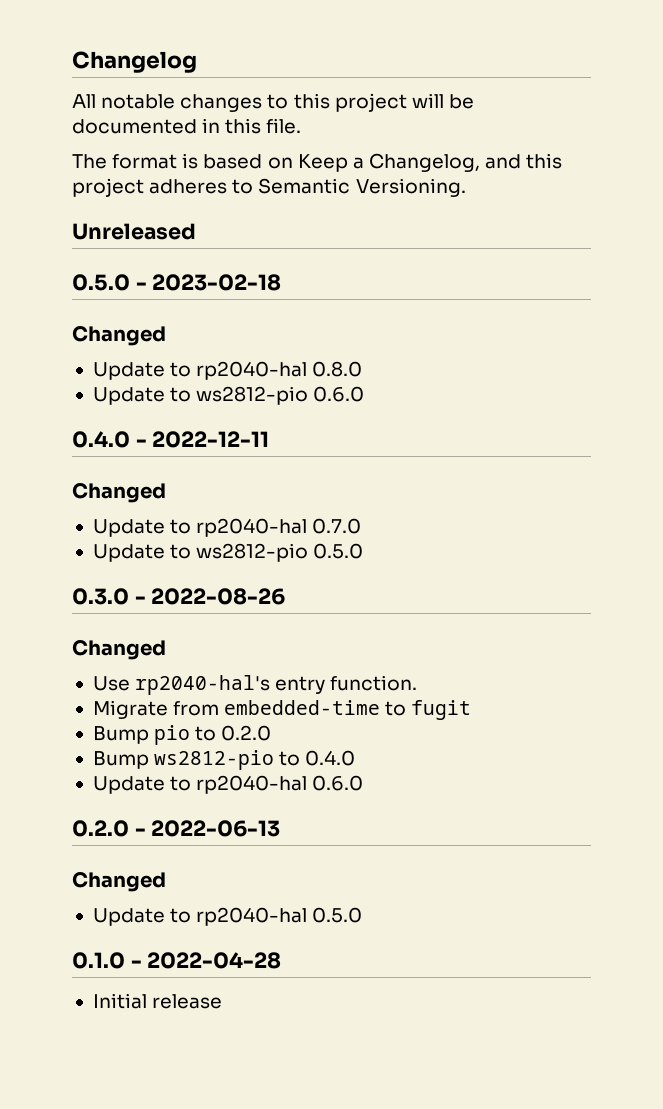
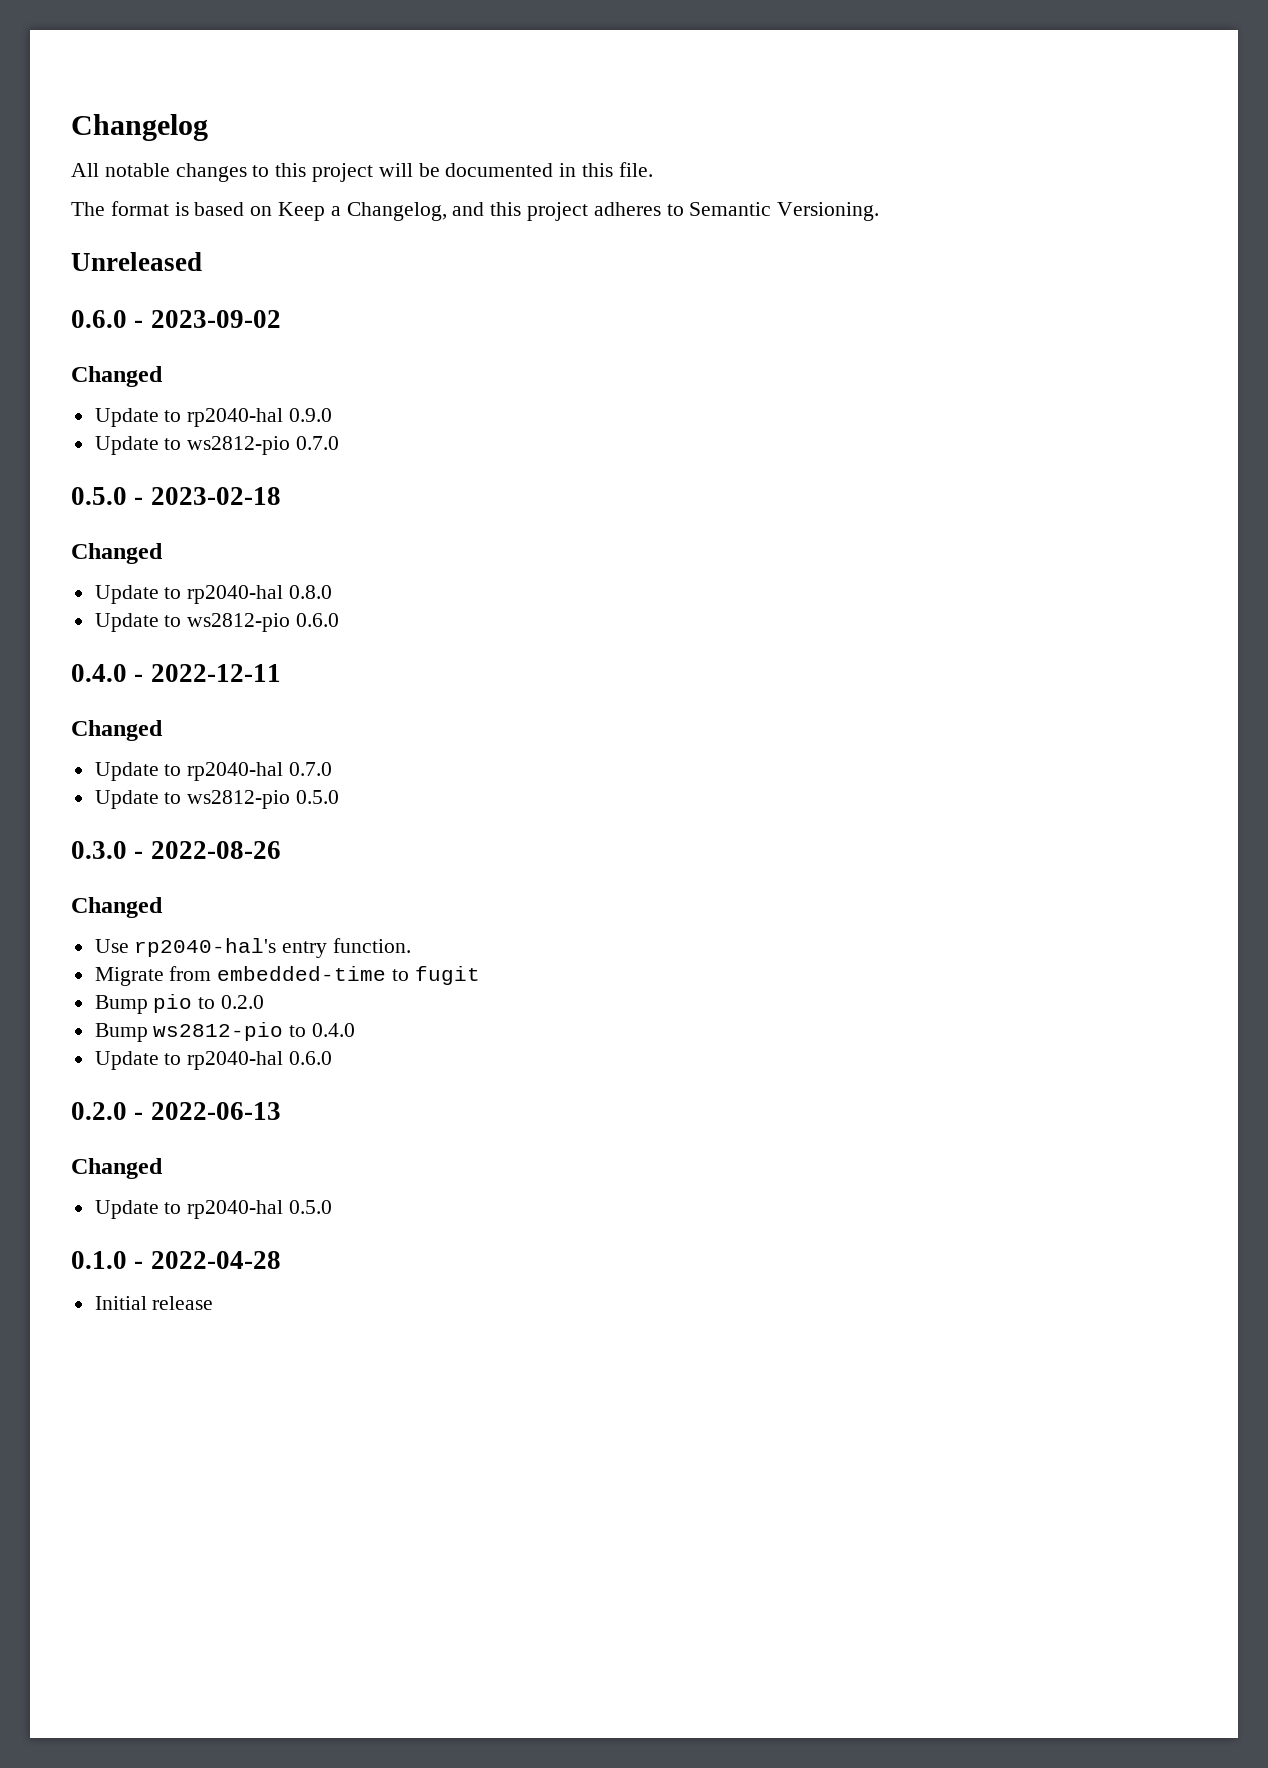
+ 0.6.0 - 2023-09-02
+ Changed
+ Update to rp2040-hal 0.9.0
+ Update to ws2812-pio 0.7.0

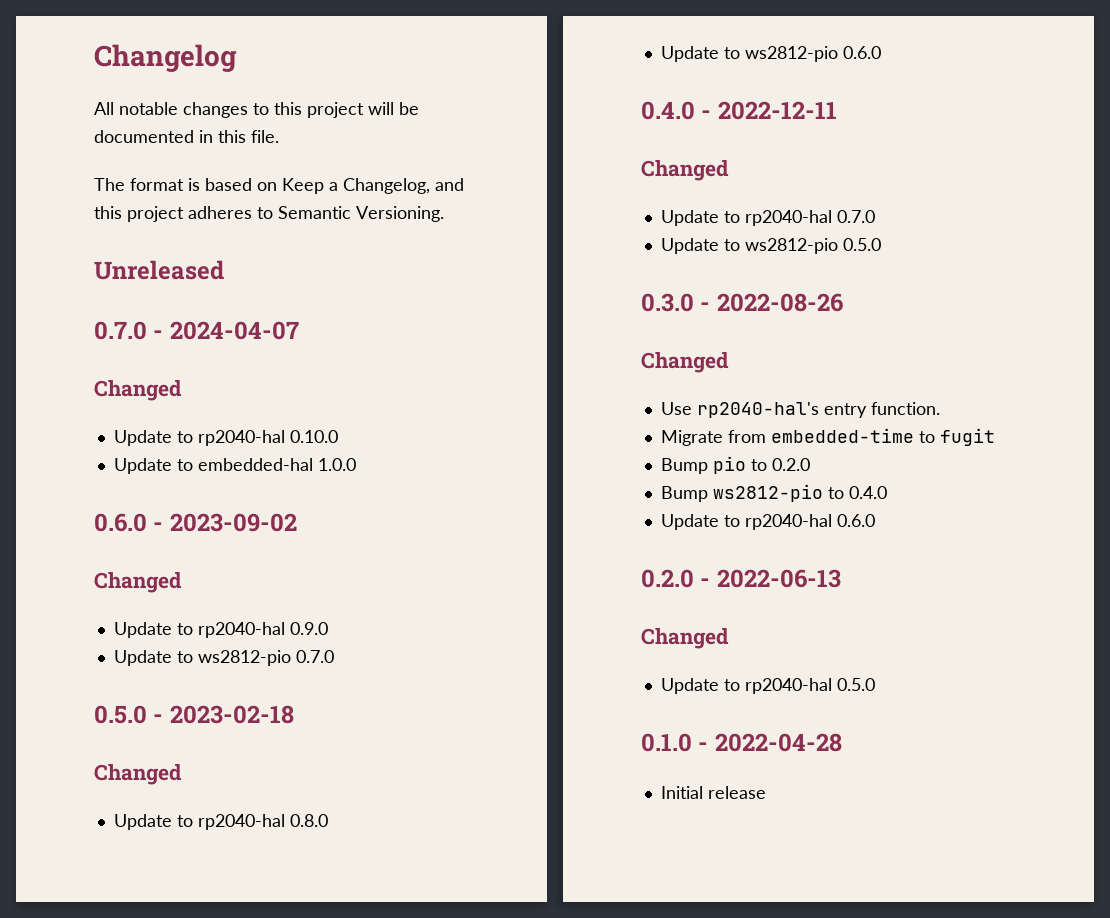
+ 0.7.0 - 2024-04-07
+ Changed
+ Update to rp2040-hal 0.10.0
+ Update to embedded-hal 1.0.0

